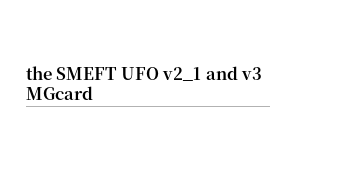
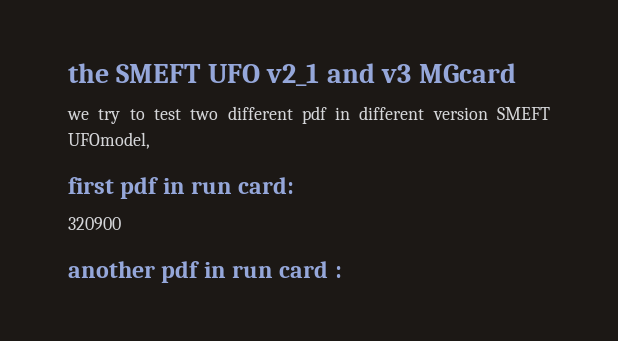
+ we try to test two different pdf in different version SMEFT UFOmodel,
+ first pdf in run card:
+ 320900
+ another pdf in run card :

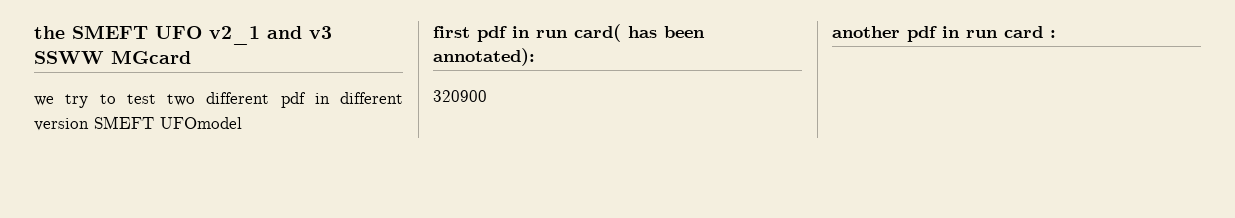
- the SMEFT UFO v2_1 and v3 MGcard
+ the SMEFT UFO v2_1 and v3 SSWW MGcard
- we try to test two different pdf in different version SMEFT UFOmodel,
+ we try to test two different pdf in different version SMEFT UFOmodel
- first pdf in run card:
+ first pdf in run card( has been annotated):

